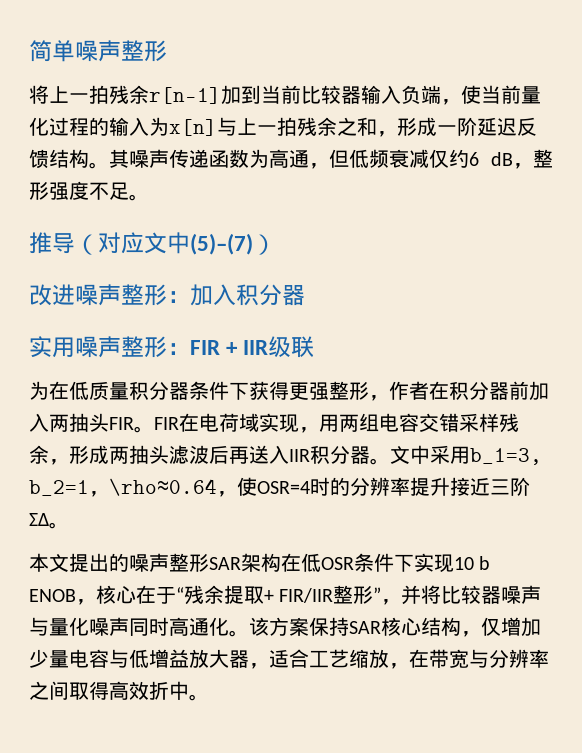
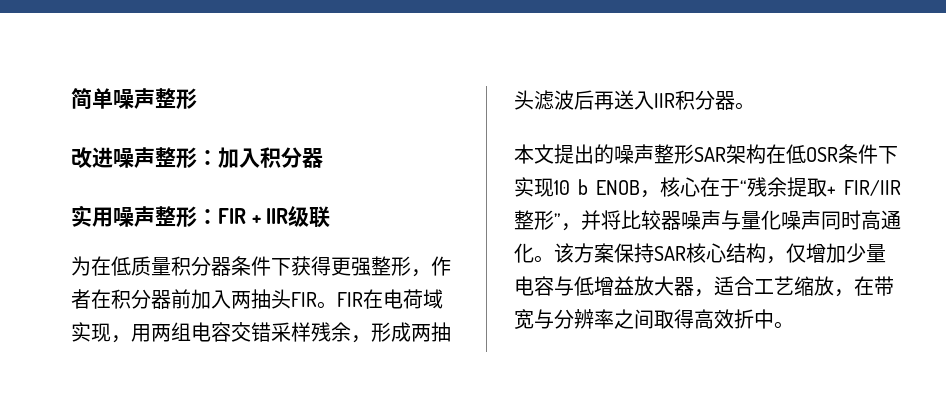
- 将上一拍残余r[n-1]加到当前比较器输入负端，使当前量化过程的输入为x[n]与上一拍残余之和，形成一阶延迟反馈结构。其噪声传递函数为高通，但低频衰减仅约6 dB，整形强度不足。
- 推导（对应文中(5)–(7)）
- 文中采用b_1=3, b_2=1，\rho≈0.64，使OSR=4时的分辨率提升接近三阶ΣΔ。

